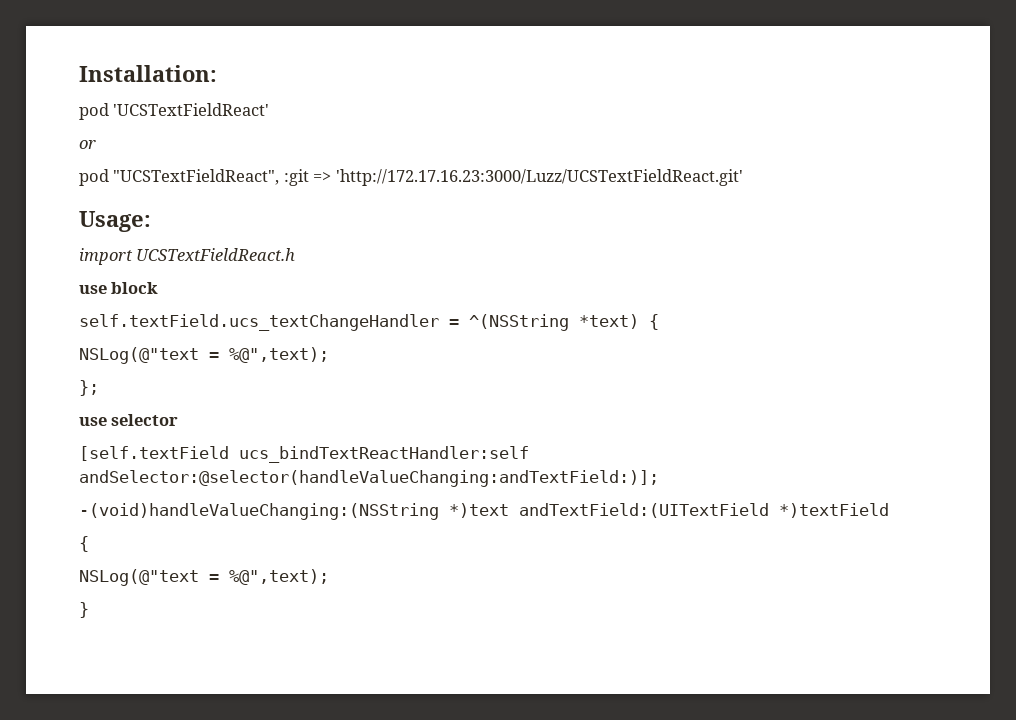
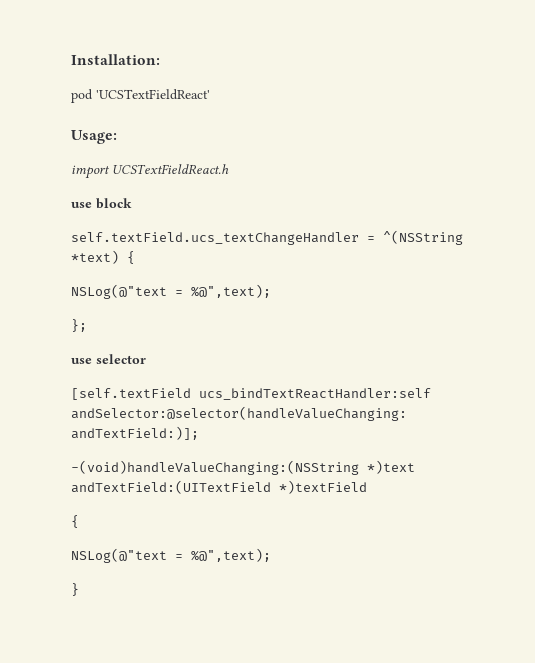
- or
- pod "UCSTextFieldReact", :git => 'http://172.17.16.23:3000/Luzz/UCSTextFieldReact.git'

